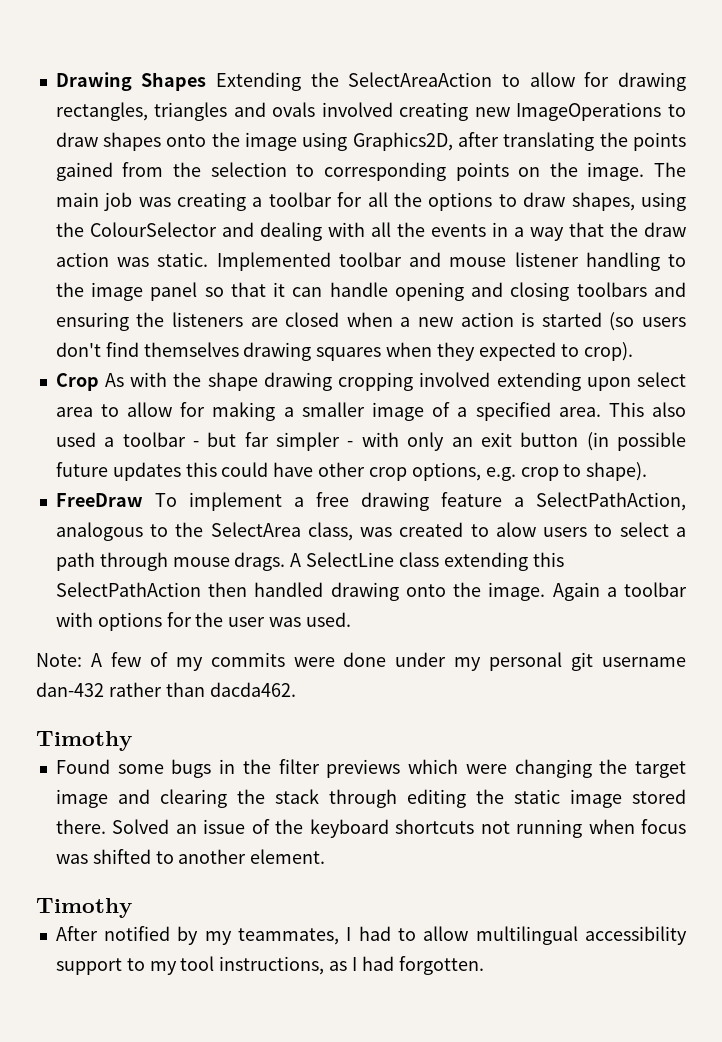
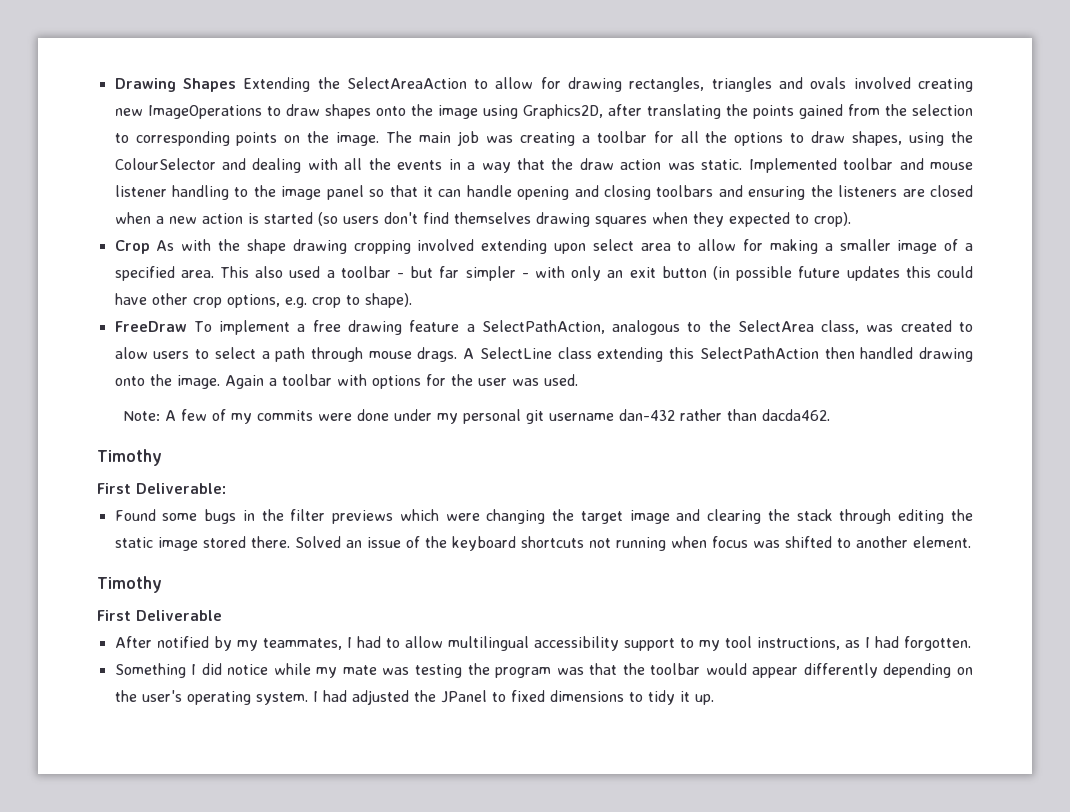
+ First Deliverable:
+ First Deliverable
+ Something I did notice while my mate was testing the program was that the toolbar would appear differently depending on the user's operating system. I had adjusted the JPanel to fixed dimensions to tidy it up.

